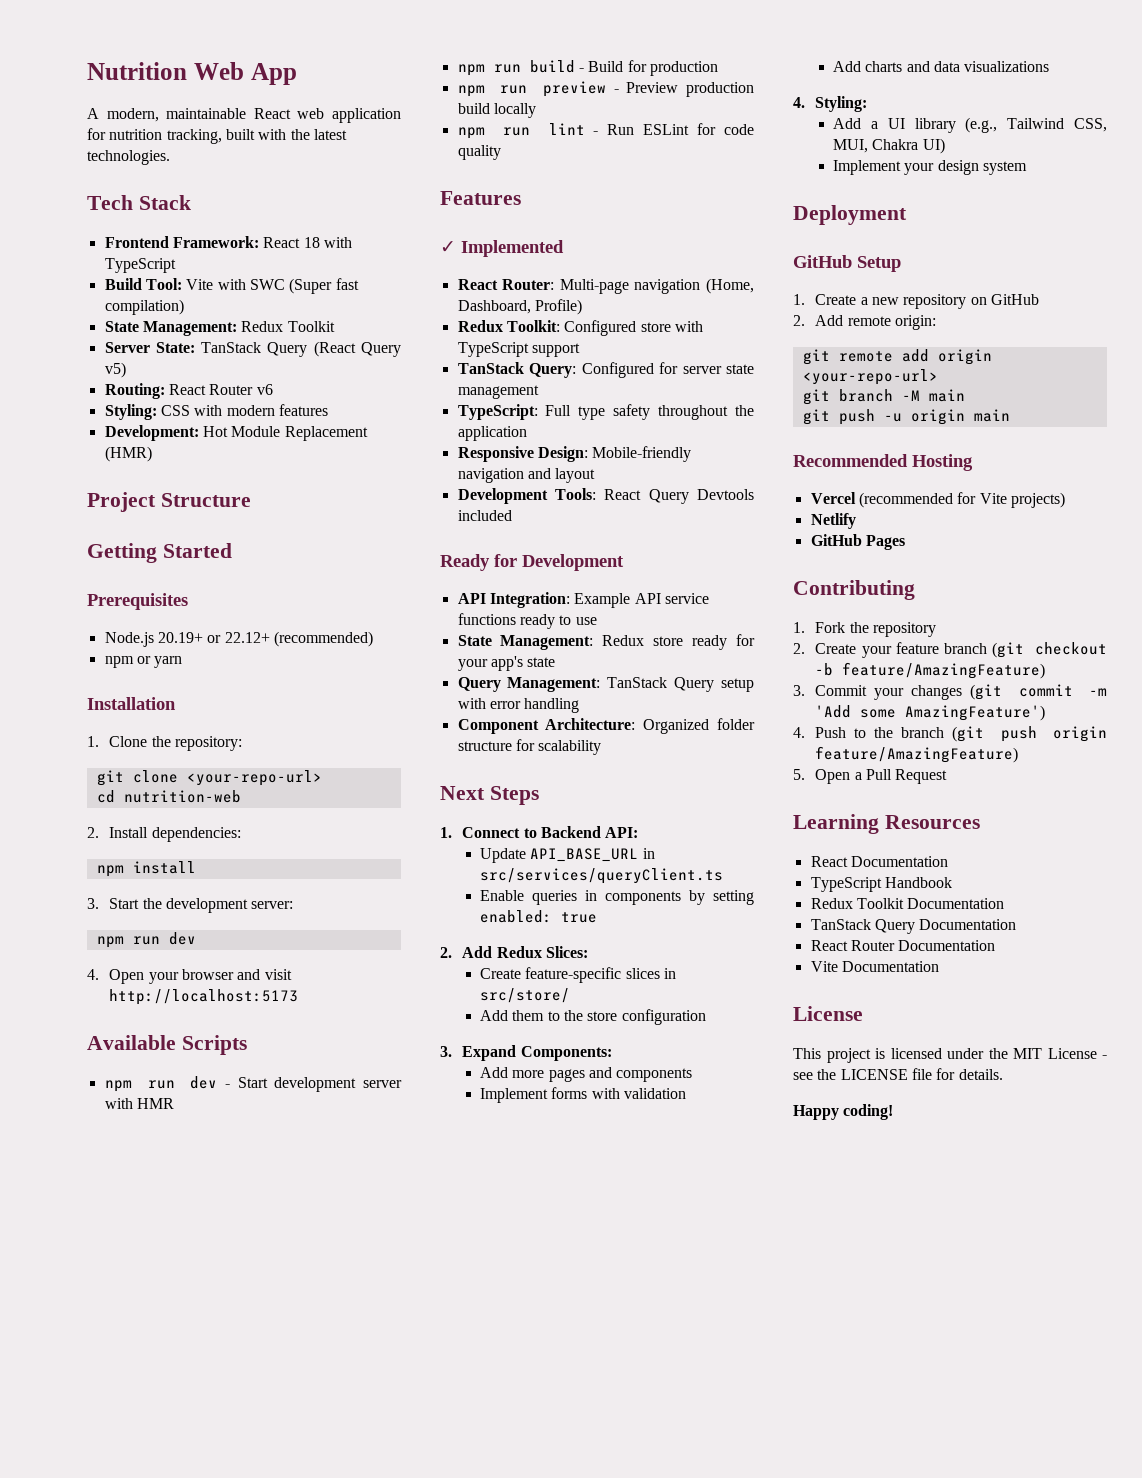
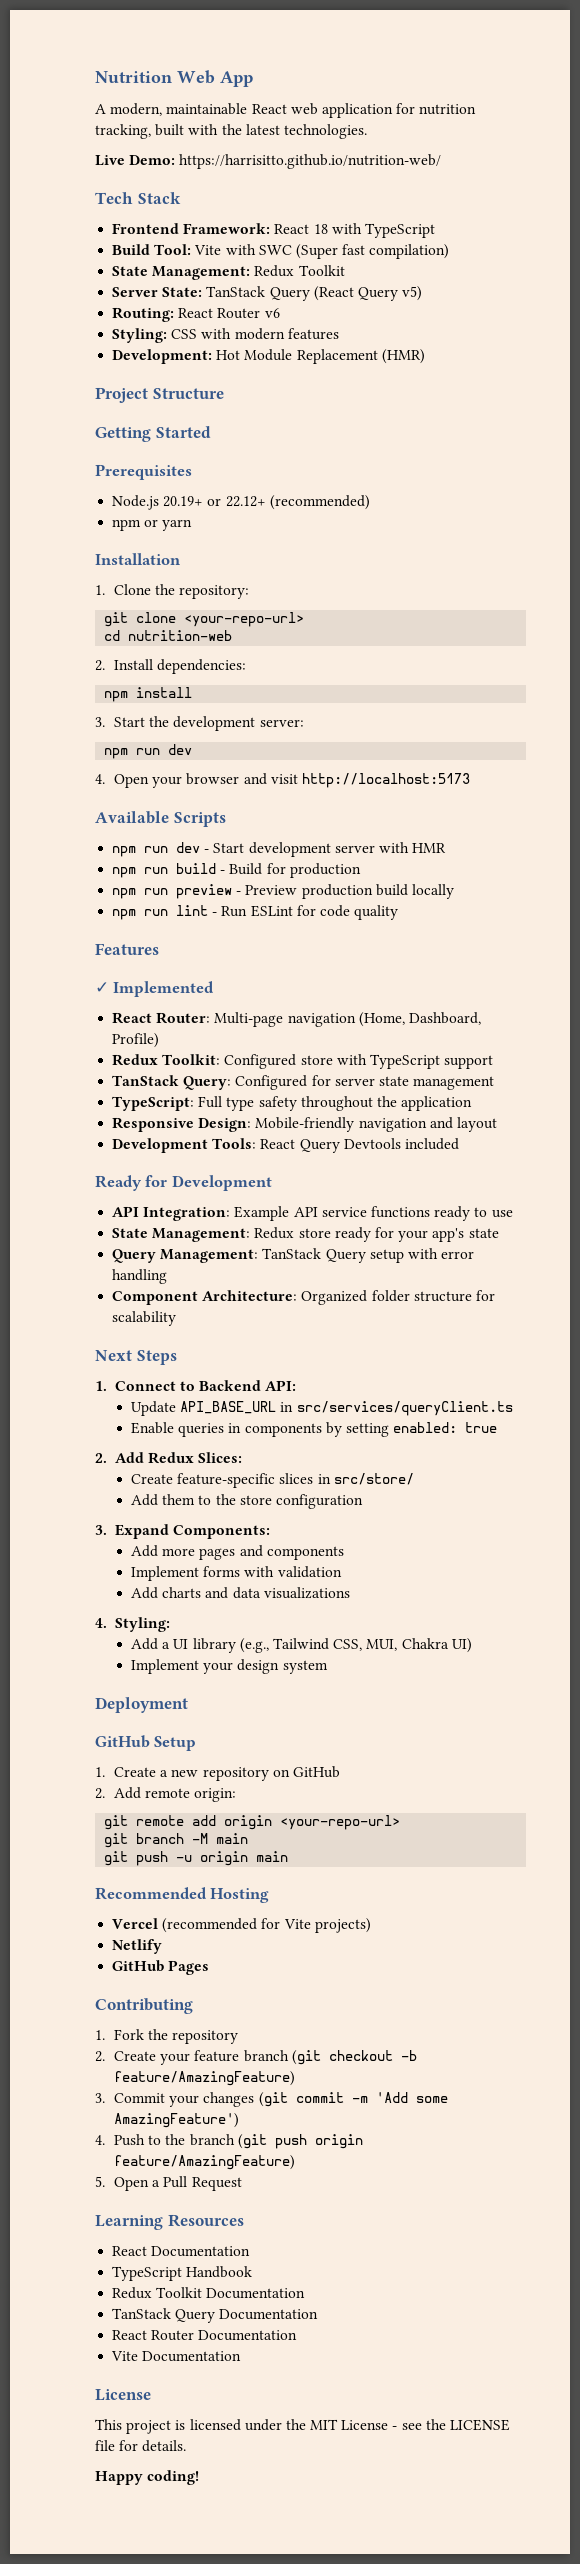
+ Live Demo: https://harrisitto.github.io/nutrition-web/

